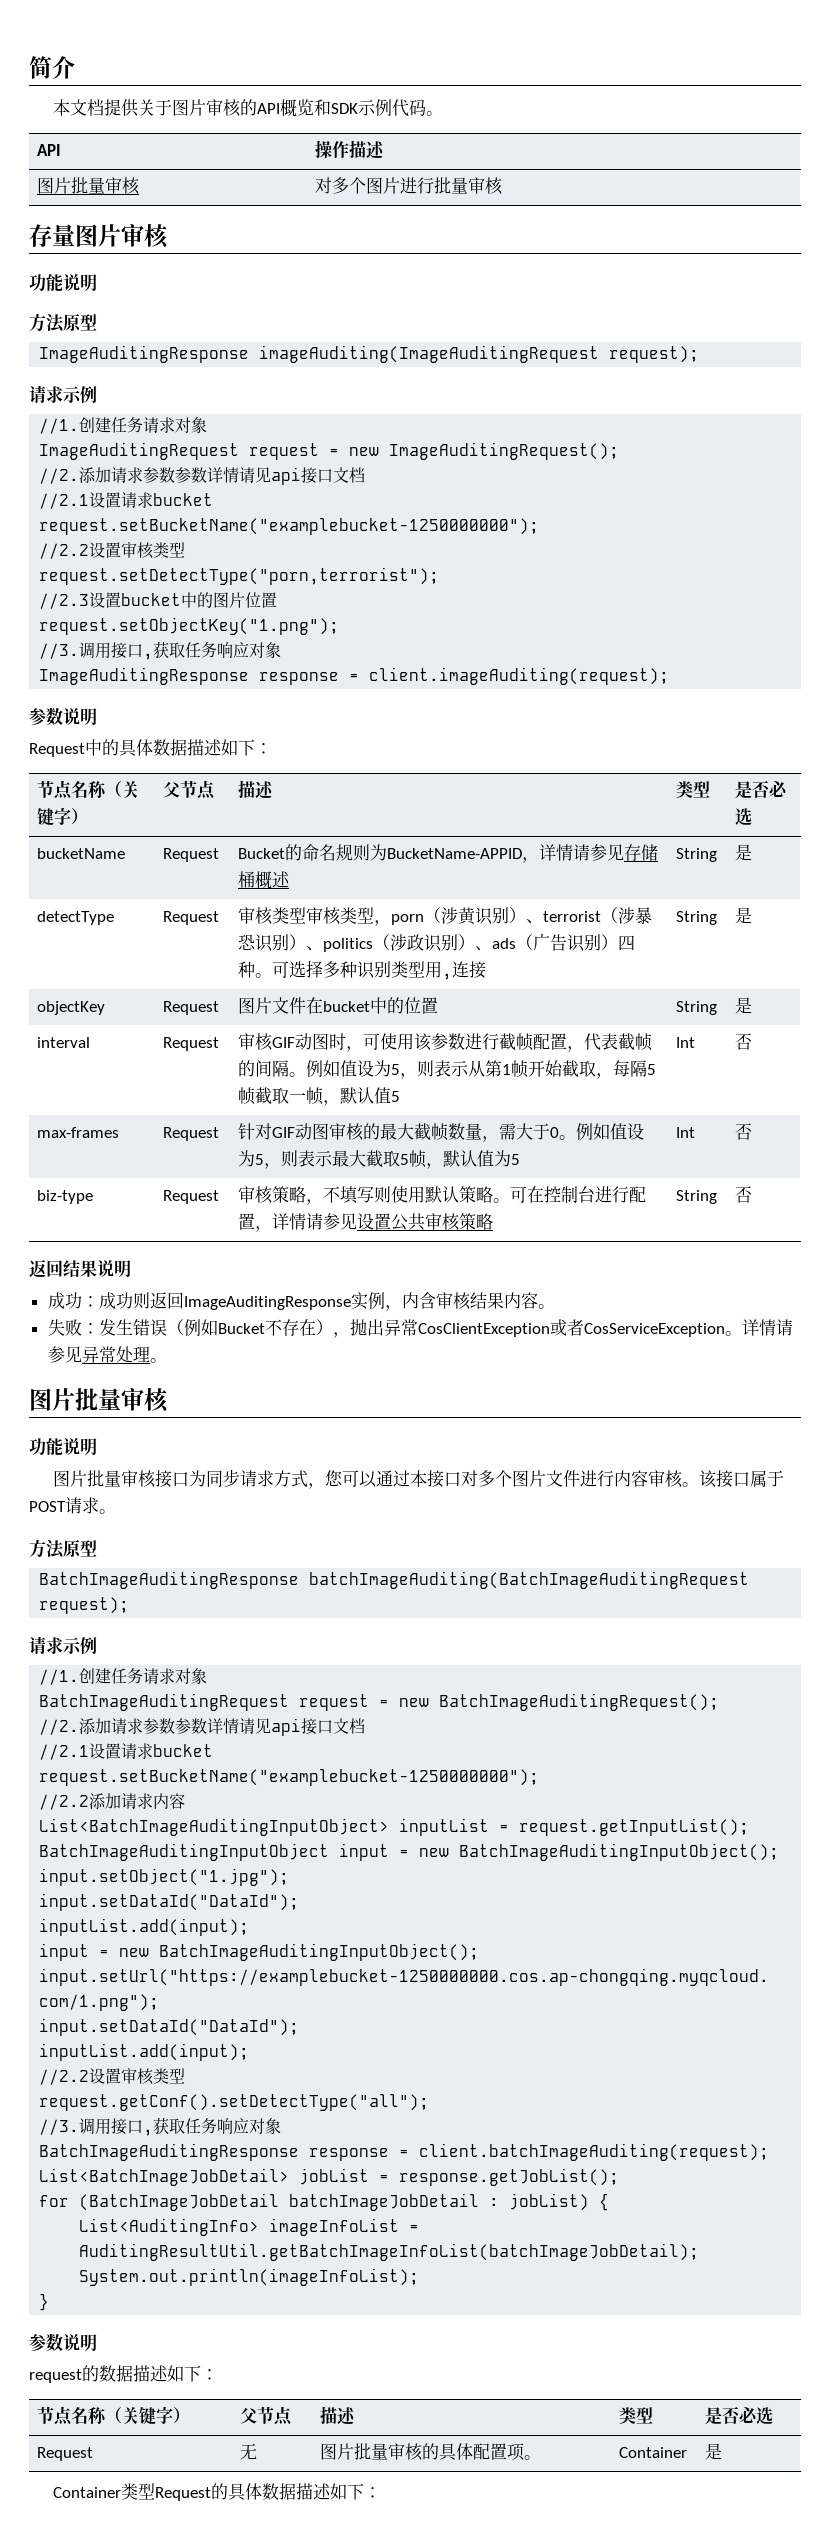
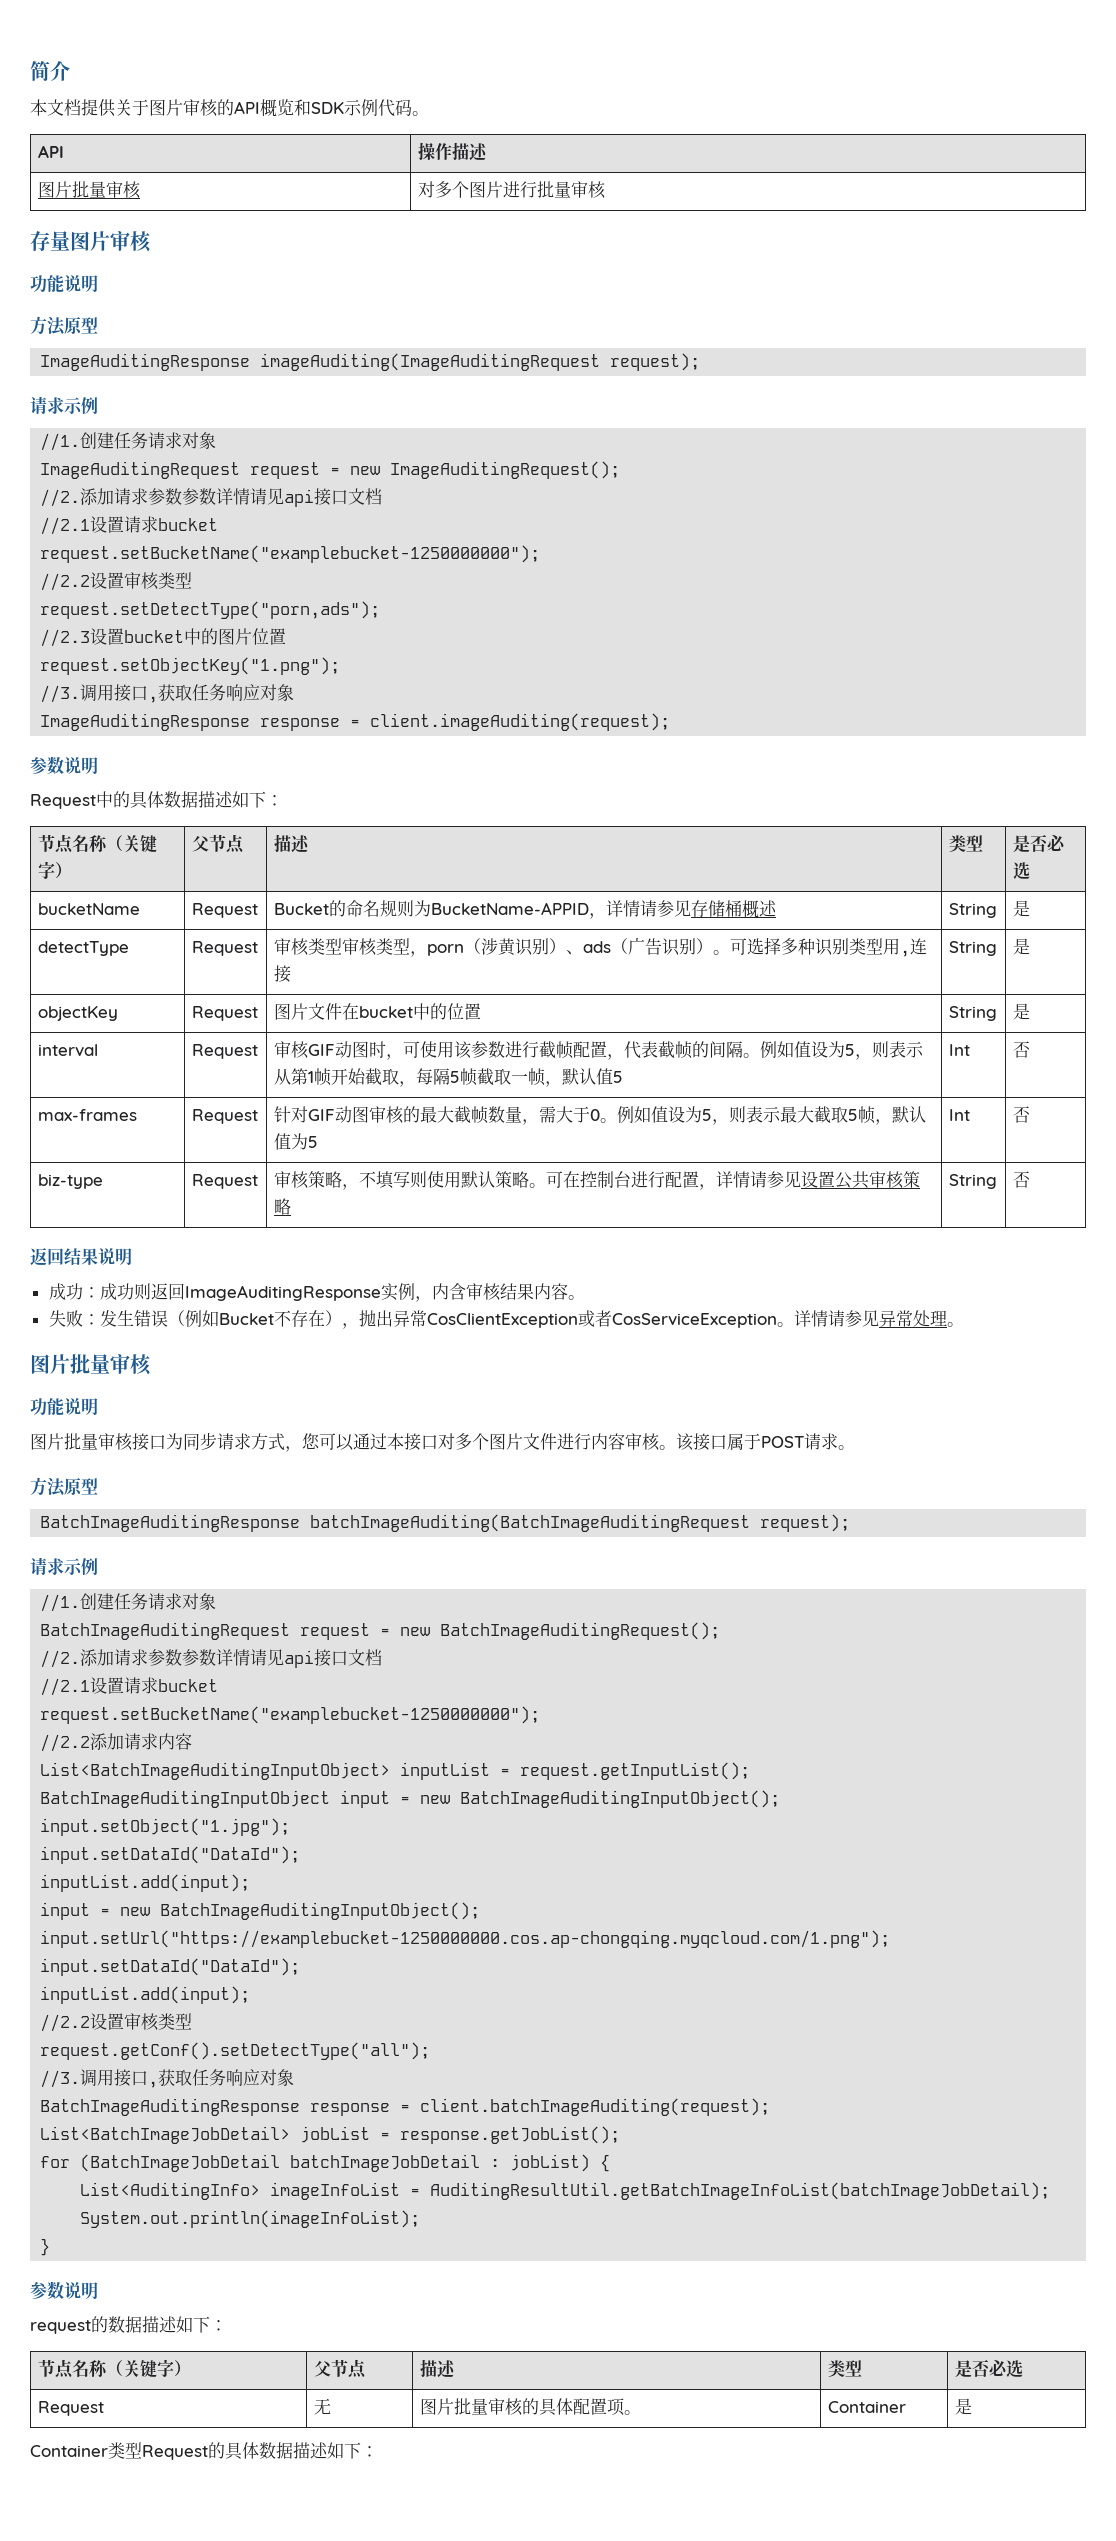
- request.setDetectType("porn,terrorist");
+ request.setDetectType("porn,ads");
- detectType | Request | 审核类型审核类型，porn（涉黄识别）、terrorist（涉暴恐识别）、politics（涉政识别）、ads（广告识别）四种。可选择多种识别类型用,连接 | String | 是
+ detectType | Request | 审核类型审核类型，porn（涉黄识别）、ads（广告识别）。可选择多种识别类型用,连接 | String | 是

